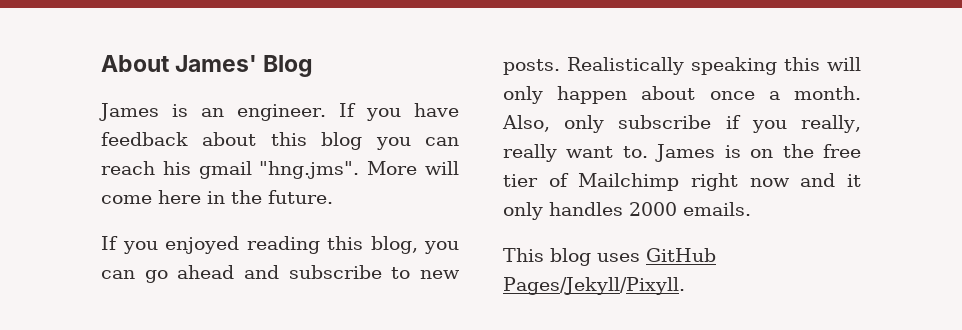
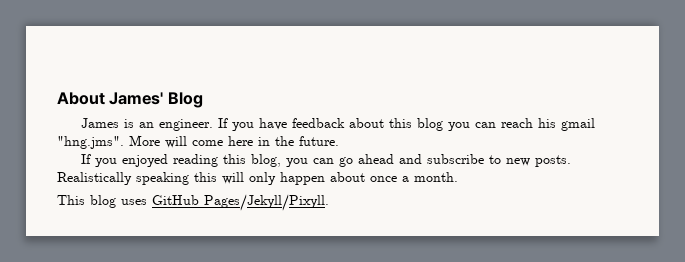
- Also, only subscribe if you really, really want to. James is on the free tier of Mailchimp right now and it only handles 2000 emails.

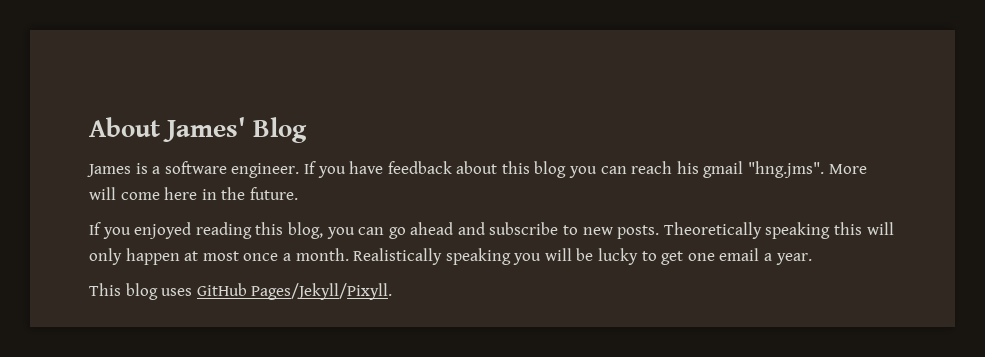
- James is an engineer.
+ James is a software engineer.
- Realistically speaking this will only happen about once a month.
+ Theoretically speaking this will only happen at most once a month. Realistically speaking you will be lucky to get one email a year.

